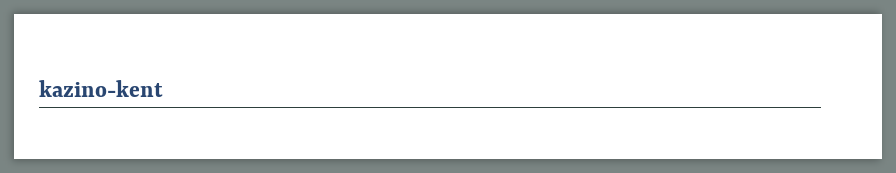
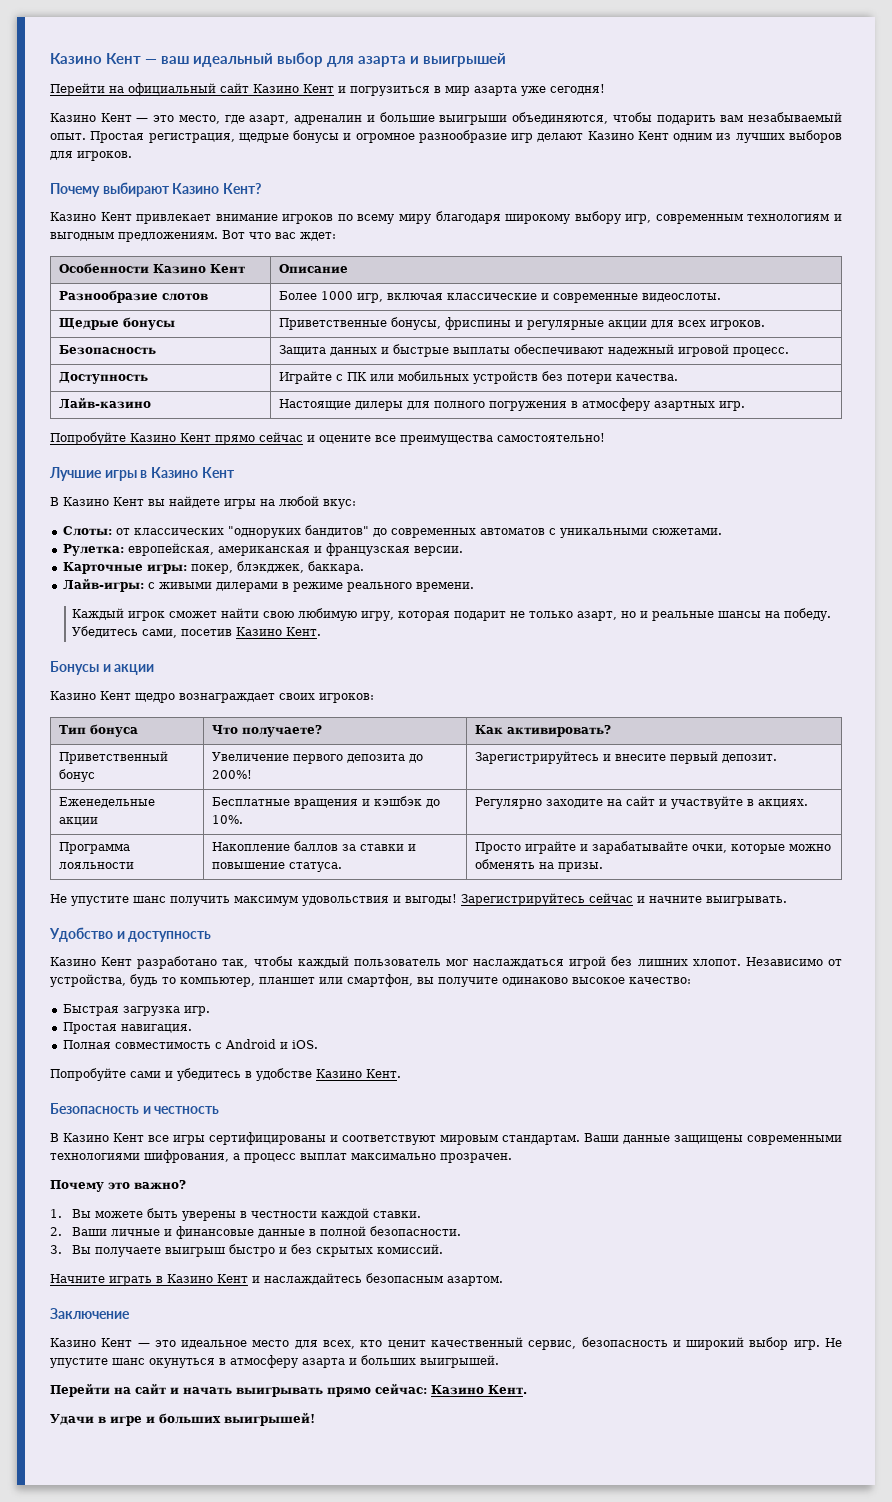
- kazino-kent
+ Казино Кент — ваш идеальный выбор для азарта и выигрышей
+ Перейти на официальный сайт Казино Кент и погрузиться в мир азарта уже сегодня!
+ Казино Кент — это место, где азарт, адреналин и большие выигрыши объединяются, чтобы подарить вам незабываемый опыт. Простая регистрация, щедрые бонусы и огромное разнообразие игр делают Казино Кент одним из лучших выборов для игроков.
+ Почему выбирают Казино Кент?
+ Казино Кент привлекает внимание игроков по всему миру благодаря широкому выбору игр, современным технологиям и выгодным предложениям. Вот что вас ждет:
+ Особенности Казино Кент | Описание
+ Разнообразие слотов | Более 1000 игр, включая классические и современные видеослоты.
+ Щедрые бонусы | Приветственные бонусы, фриспины и регулярные акции для всех игроков.
+ Безопасность | Защита данных и быстрые выплаты обеспечивают надежный игровой процесс.
+ Доступность | Играйте с ПК или мобильных устройств без потери качества.
+ Лайв-казино | Настоящие дилеры для полного погружения в атмосферу азартных игр.
+ Попробуйте Казино Кент прямо сейчас и оцените все преимущества самостоятельно!
+ Лучшие игры в Казино Кент
+ В Казино Кент вы найдете игры на любой вкус:
+ Слоты: от классических "одноруких бандитов" до современных автоматов с уникальными сюжетами.
+ Рулетка: европейская, американская и французская версии.
+ Карточные игры: покер, блэкджек, баккара.
+ Лайв-игры: с живыми дилерами в режиме реального времени.
+ Каждый игрок сможет найти свою любимую игру, которая подарит не только азарт, но и реальные шансы на победу. Убедитесь сами, посетив Казино Кент.
+ Бонусы и акции
+ Казино Кент щедро вознаграждает своих игроков:
+ Тип бонуса | Что получаете? | Как активировать?
+ Приветственный бонус | Увеличение первого депозита до 200%! | Зарегистрируйтесь и внесите первый депозит.
+ Еженедельные акции | Бесплатные вращения и кэшбэк до 10%. | Регулярно заходите на сайт и участвуйте в акциях.
+ Программа лояльности | Накопление баллов за ставки и повышение статуса. | Просто играйте и зарабатывайте очки, которые можно обменять на призы.
+ Не упустите шанс получить максимум удовольствия и выгоды! Зарегистрируйтесь сейчас и начните выигрывать.
+ Удобство и доступность
+ Казино Кент разработано так, чтобы каждый пользователь мог наслаждаться игрой без лишних хлопот. Независимо от устройства, будь то компьютер, планшет или смартфон, вы получите одинаково высокое качество:
+ Быстрая загрузка игр.
+ Простая навигация.
+ Полная совместимость с Android и iOS.
+ Попробуйте сами и убедитесь в удобстве Казино Кент.
+ Безопасность и честность
+ В Казино Кент все игры сертифицированы и соответствуют мировым стандартам. Ваши данные защищены современными технологиями шифрования, а процесс выплат максимально прозрачен.
+ Почему это важно?
+ 1. Вы можете быть уверены в честности каждой ставки.
+ 2. Ваши личные и финансовые данные в полной безопасности.
+ 3. Вы получаете выигрыш быстро и без скрытых комиссий.
+ Начните играть в Казино Кент и наслаждайтесь безопасным азартом.
+ Заключение
+ Казино Кент — это идеальное место для всех, кто ценит качественный сервис, безопасность и широкий выбор игр. Не упустите шанс окунуться в атмосферу азарта и больших выигрышей.
+ Перейти на сайт и начать выигрывать прямо сейчас: Казино Кент.
+ Удачи в игре и больших выигрышей!

